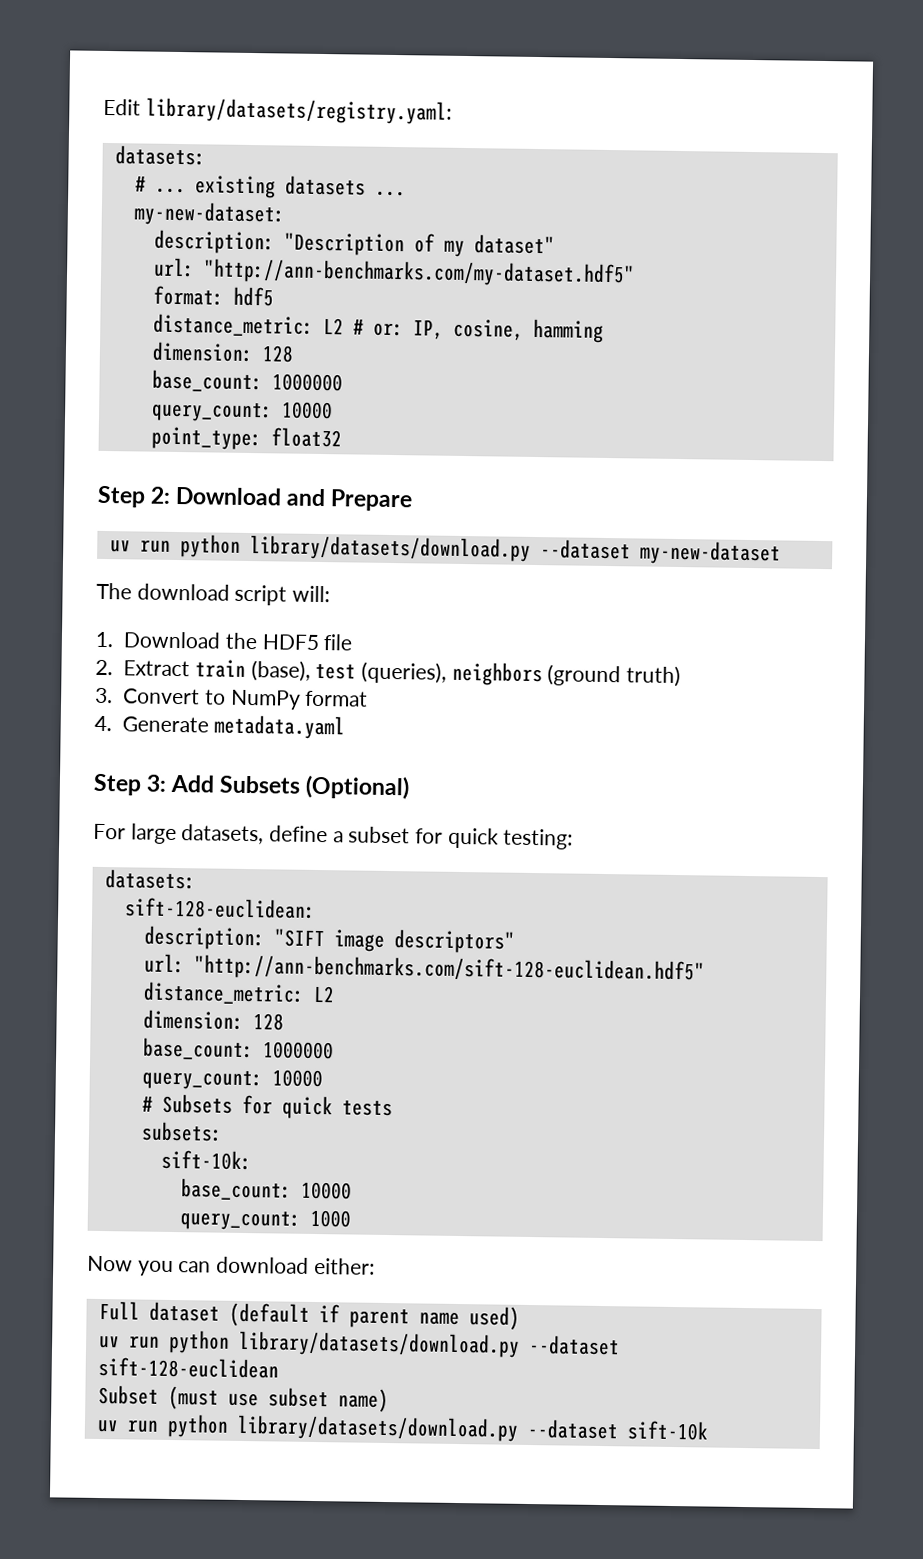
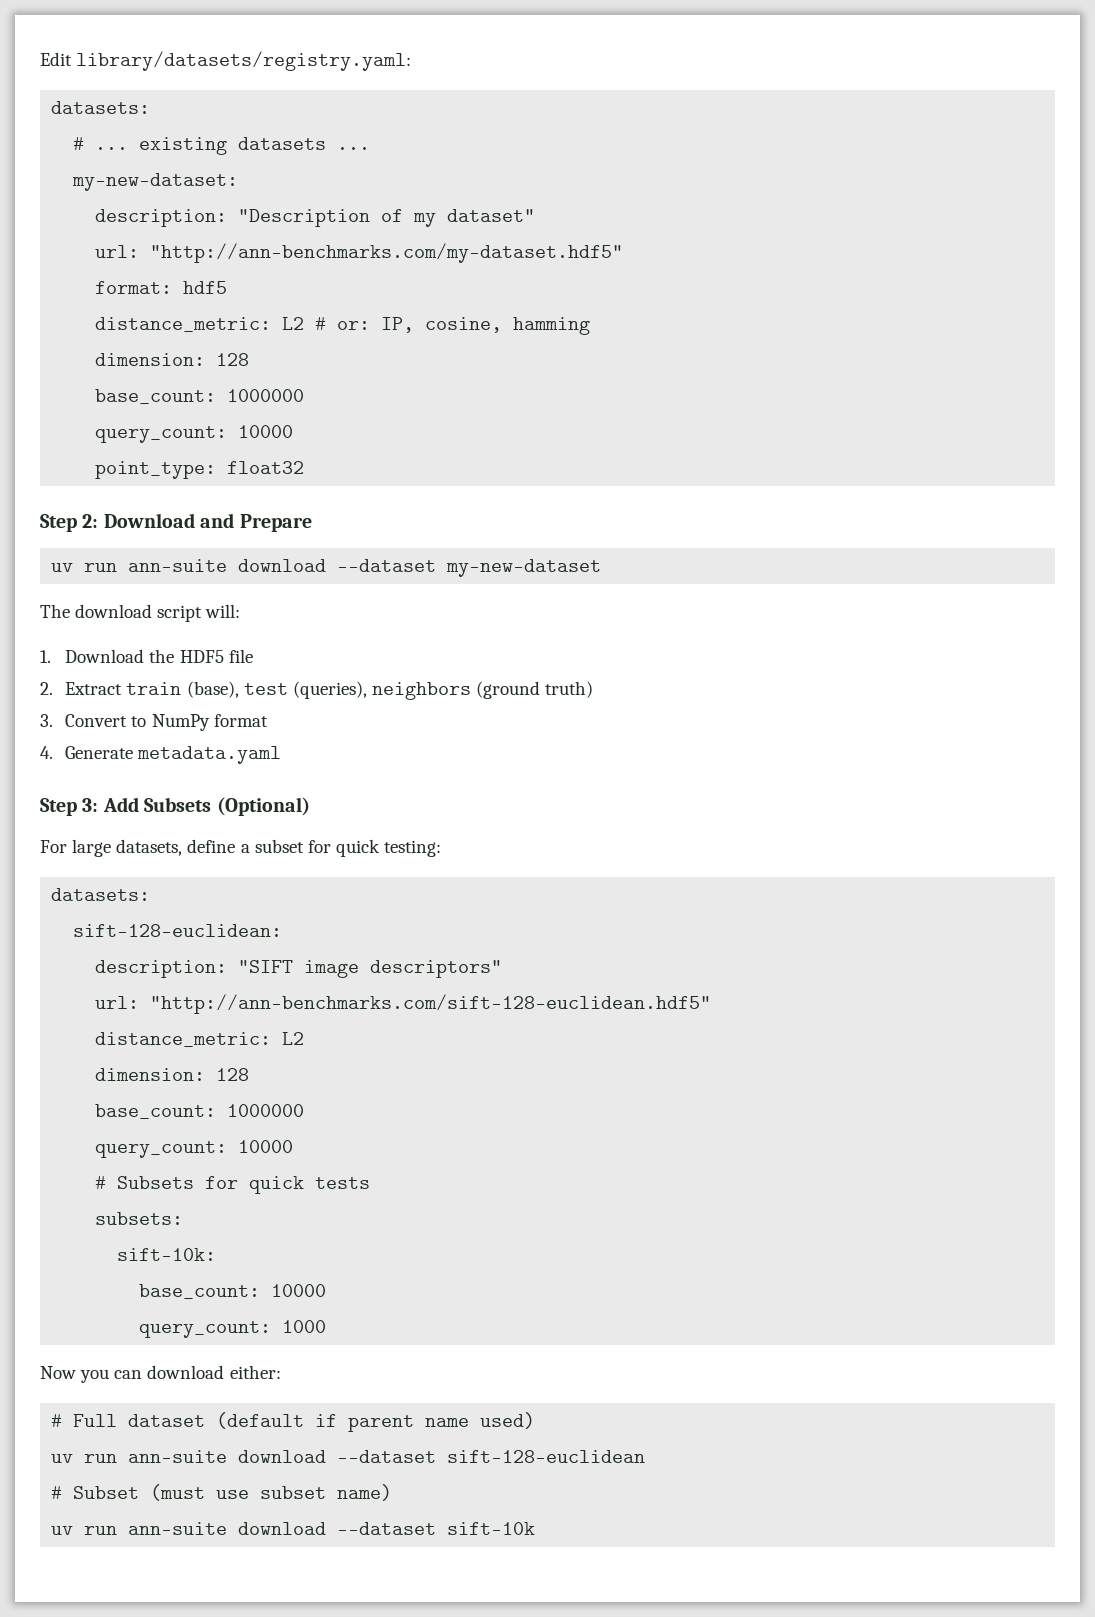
- uv run python library/datasets/download.py --dataset my-new-dataset
+ uv run ann-suite download --dataset my-new-dataset
- Full dataset (default if parent name used)
+ # Full dataset (default if parent name used)
- uv run python library/datasets/download.py --dataset sift-128-euclidean
+ uv run ann-suite download --dataset sift-128-euclidean
- Subset (must use subset name)
+ # Subset (must use subset name)
- uv run python library/datasets/download.py --dataset sift-10k
+ uv run ann-suite download --dataset sift-10k

